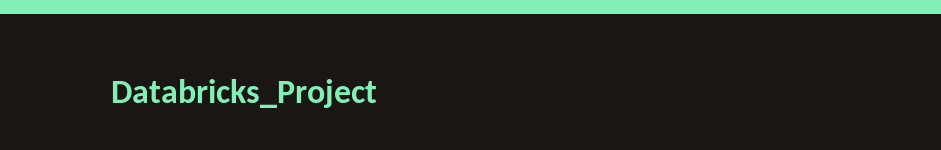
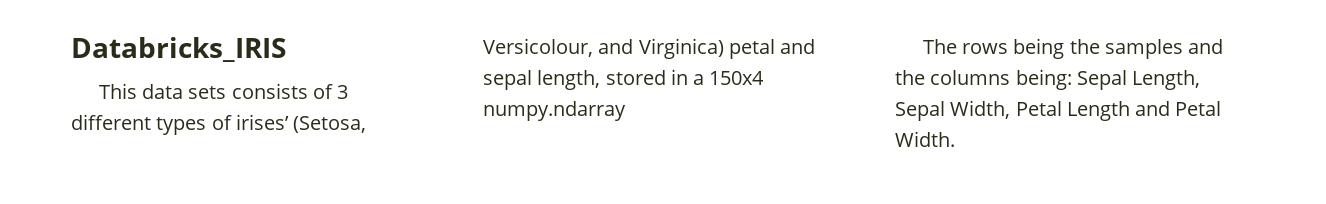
- Databricks_Project
+ Databricks_IRIS
+ This data sets consists of 3 different types of irises’ (Setosa, Versicolour, and Virginica) petal and sepal length, stored in a 150x4 numpy.ndarray
+ The rows being the samples and the columns being: Sepal Length, Sepal Width, Petal Length and Petal Width.

